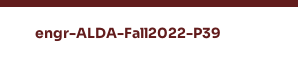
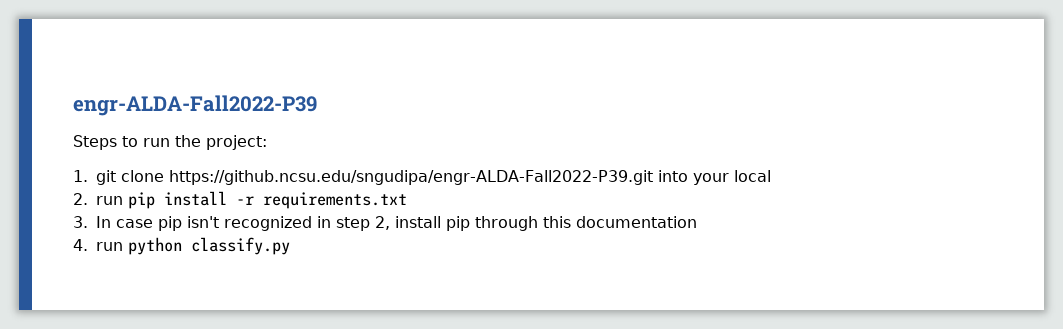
+ Steps to run the project:
+ 1. git clone https://github.ncsu.edu/sngudipa/engr-ALDA-Fall2022-P39.git into your local
+ 2. run pip install -r requirements.txt
+ 3. In case pip isn't recognized in step 2, install pip through this documentation
+ 4. run python classify.py

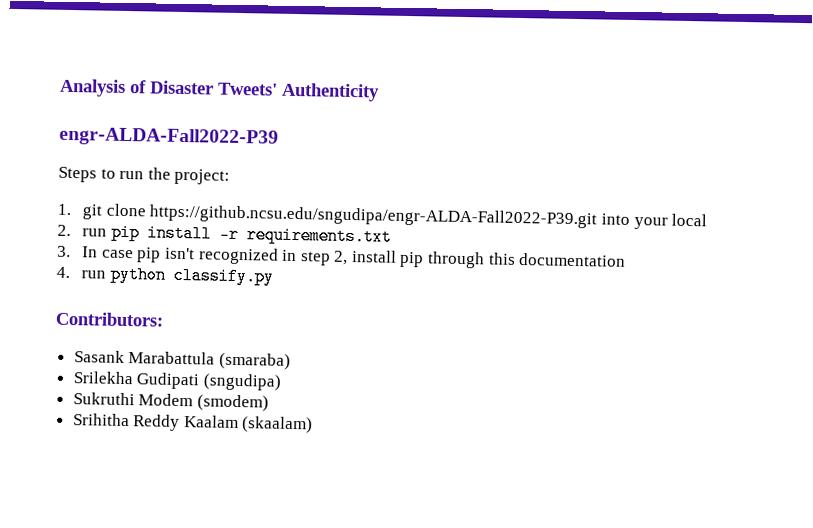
+ Analysis of Disaster Tweets' Authenticity
+ Contributors:
+ Sasank Marabattula (smaraba)
+ Srilekha Gudipati (sngudipa)
+ Sukruthi Modem (smodem)
+ Srihitha Reddy Kaalam (skaalam)

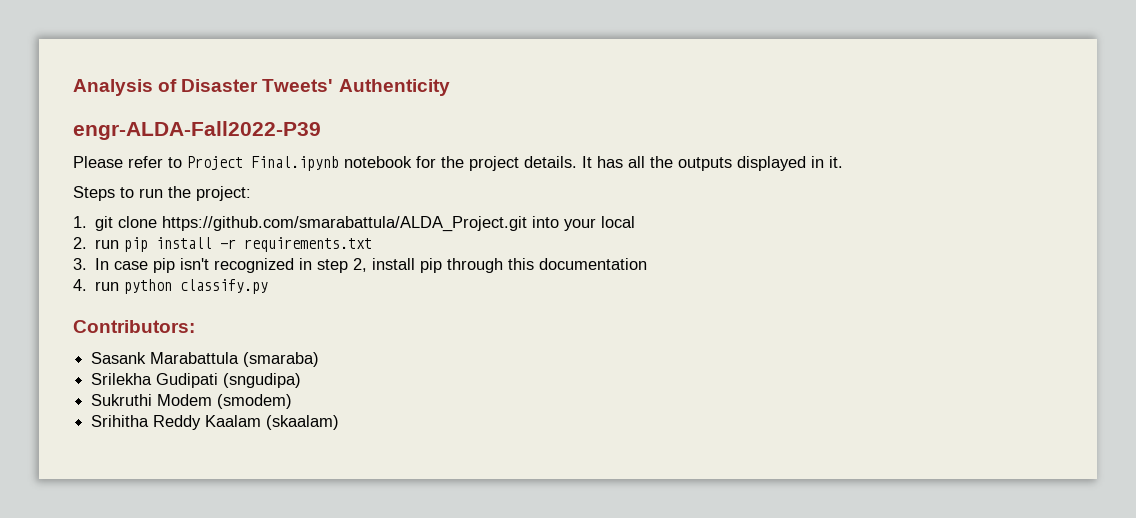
+ Please refer to Project Final.ipynb notebook for the project details. It has all the outputs displayed in it.
- 1. git clone https://github.ncsu.edu/sngudipa/engr-ALDA-Fall2022-P39.git into your local
+ 1. git clone https://github.com/smarabattula/ALDA_Project.git into your local

